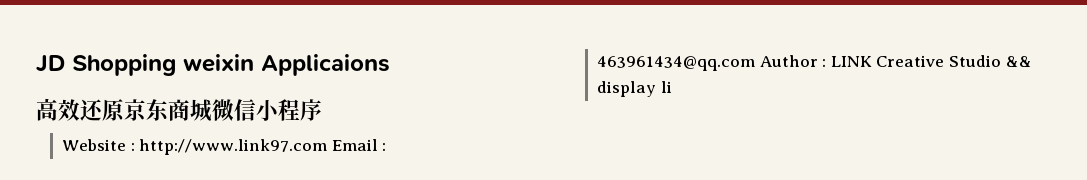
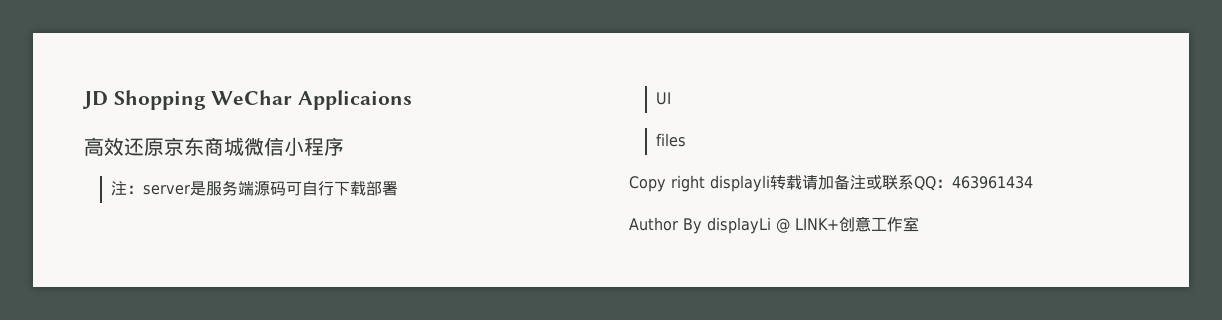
- JD Shopping weixin Applicaions
+ JD Shopping WeChar Applicaions
- Website : http://www.link97.com Email : 463961434@qq.com Author : LINK Creative Studio && display li
+ 注：server是服务端源码可自行下载部署
+ UI
+ files
+ Copy right displayli转载请加备注或联系QQ：463961434
+ Author By displayLi @ LINK+创意工作室

